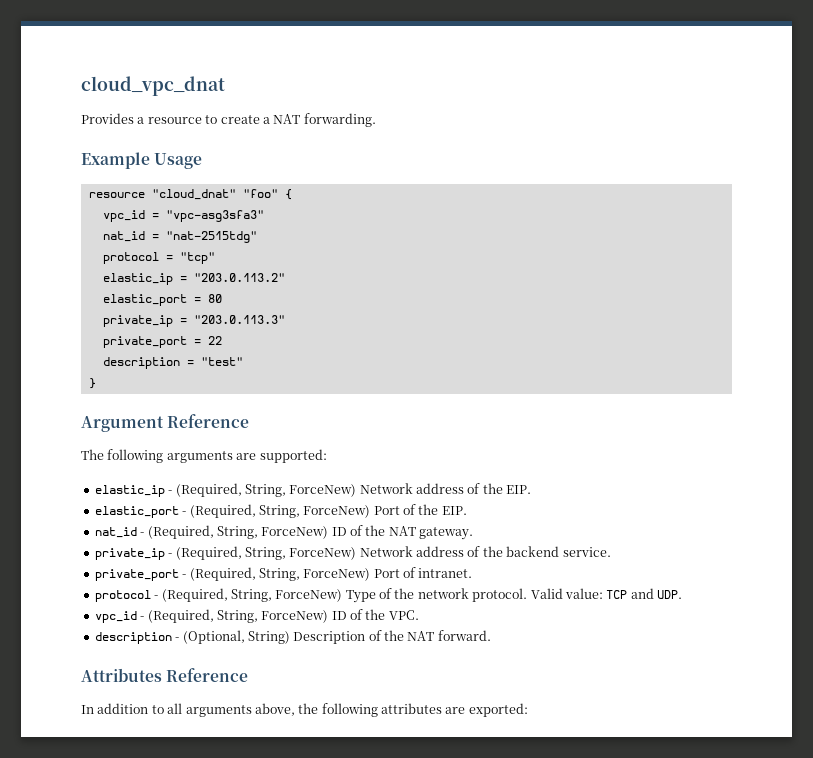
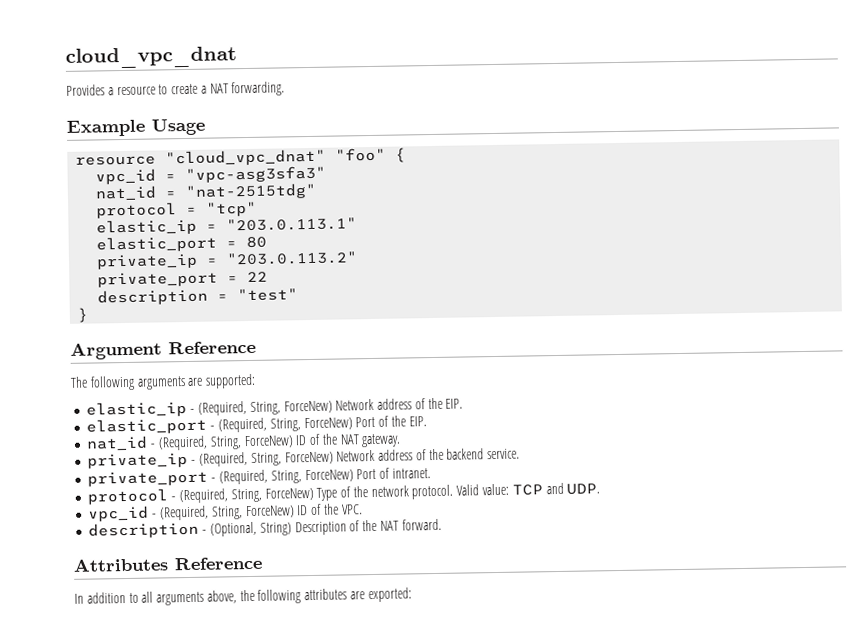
- resource "cloud_dnat" "foo" {
+ resource "cloud_vpc_dnat" "foo" {
- elastic_ip = "203.0.113.2"
+ elastic_ip = "203.0.113.1"
- private_ip = "203.0.113.3"
+ private_ip = "203.0.113.2"

